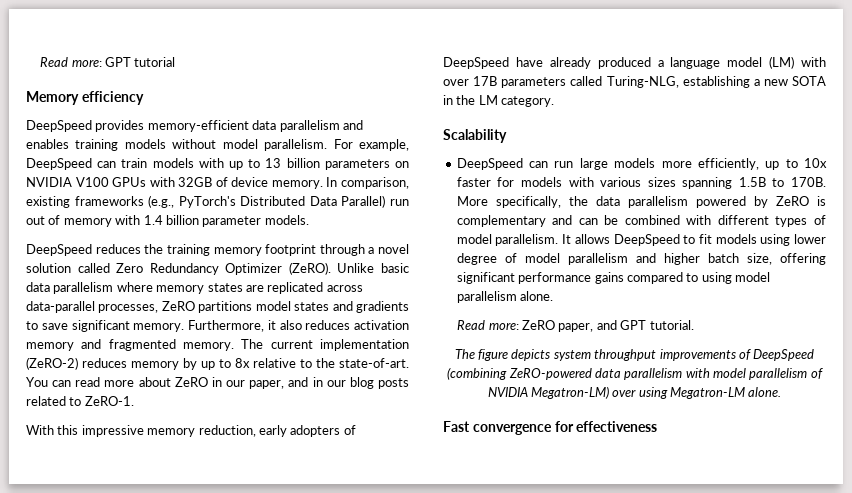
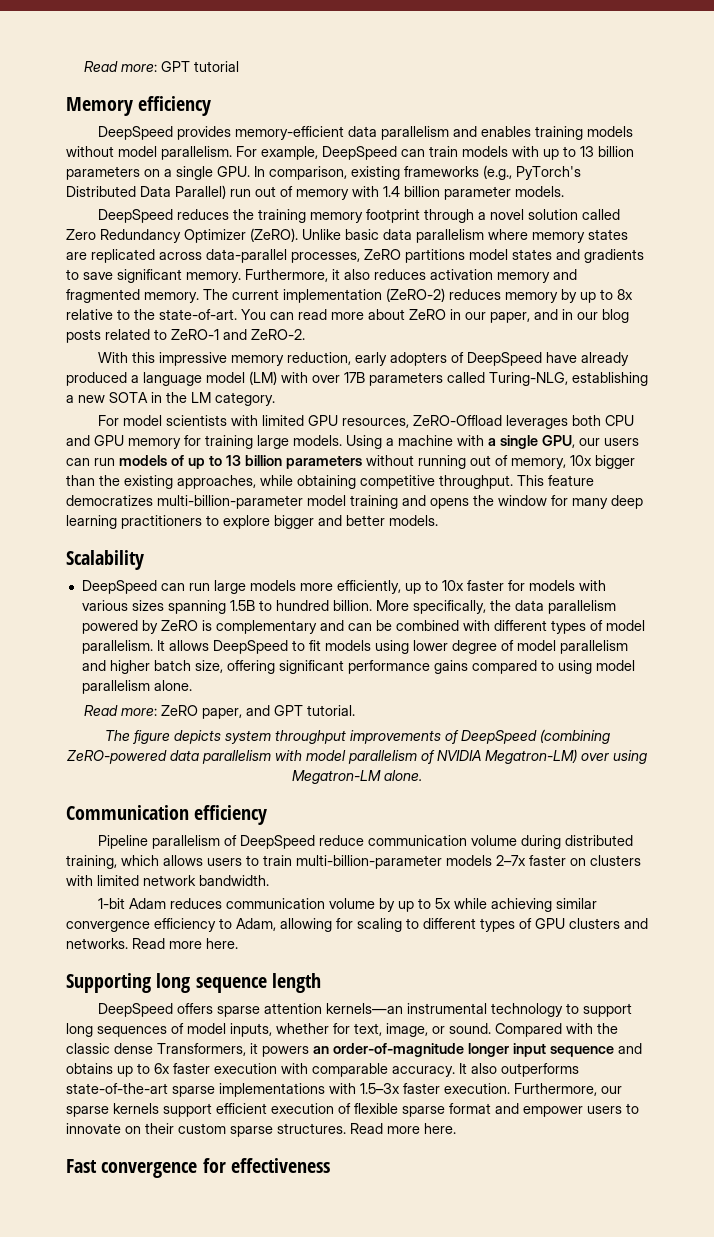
- For example, DeepSpeed can train models with up to 13 billion parameters on NVIDIA V100 GPUs with 32GB of device memory. In comparison, existing frameworks (e.g., PyTorch's Distributed Data Parallel) run out of memory with 1.4 billion parameter models.
+ For example, DeepSpeed can train models with up to 13 billion parameters on a single GPU. In comparison, existing frameworks (e.g., PyTorch's Distributed Data Parallel) run out of memory with 1.4 billion parameter models.
- You can read more about ZeRO in our paper, and in our blog posts related to ZeRO-1.
+ You can read more about ZeRO in our paper, and in our blog posts related to ZeRO-1 and ZeRO-2.
+ For model scientists with limited GPU resources, ZeRO-Offload leverages both CPU and GPU memory for training large models. Using a machine with a single GPU, our users can run models of up to 13 billion parameters without running out of memory, 10x bigger than the existing approaches, while obtaining competitive throughput. This feature democratizes multi-billion-parameter model training and opens the window for many deep learning practitioners to explore bigger and better models.
- DeepSpeed can run large models more efficiently, up to 10x faster for models with various sizes spanning 1.5B to 170B.
+ DeepSpeed can run large models more efficiently, up to 10x faster for models with various sizes spanning 1.5B to hundred billion.
+ Communication efficiency
+ Pipeline parallelism of DeepSpeed reduce communication volume during distributed training, which allows users to train multi-billion-parameter models 2–7x faster on clusters with limited network bandwidth.
+ 1-bit Adam reduces communication volume by up to 5x while achieving similar convergence efficiency to Adam, allowing for scaling to different types of GPU clusters and networks. Read more here.
+ Supporting long sequence length
+ DeepSpeed offers sparse attention kernels—an instrumental technology to support long sequences of model inputs, whether for text, image, or sound. Compared with the classic dense Transformers, it powers an order-of-magnitude longer input sequence and obtains up to 6x faster execution with comparable accuracy. It also outperforms state-of-the-art sparse implementations with 1.5–3x faster execution. Furthermore, our sparse kernels support efficient execution of flexible sparse format and empower users to innovate on their custom sparse structures. Read more here.

